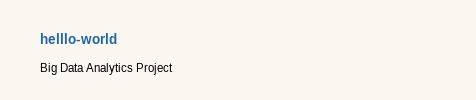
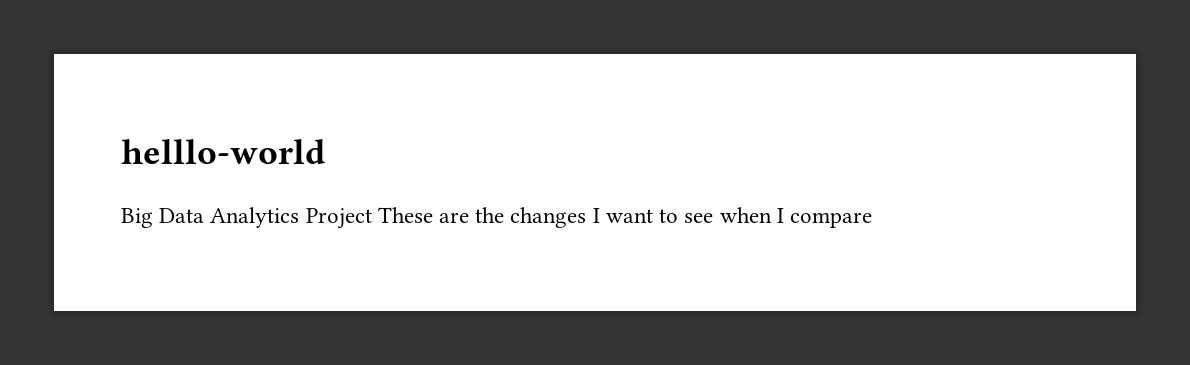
- Big Data Analytics Project
+ Big Data Analytics Project These are the changes I want to see when I compare

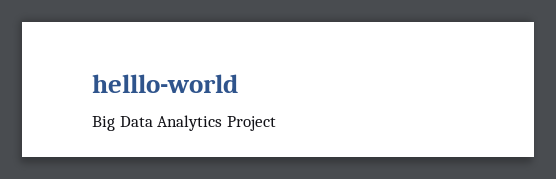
- Big Data Analytics Project These are the changes I want to see when I compare
+ Big Data Analytics Project

